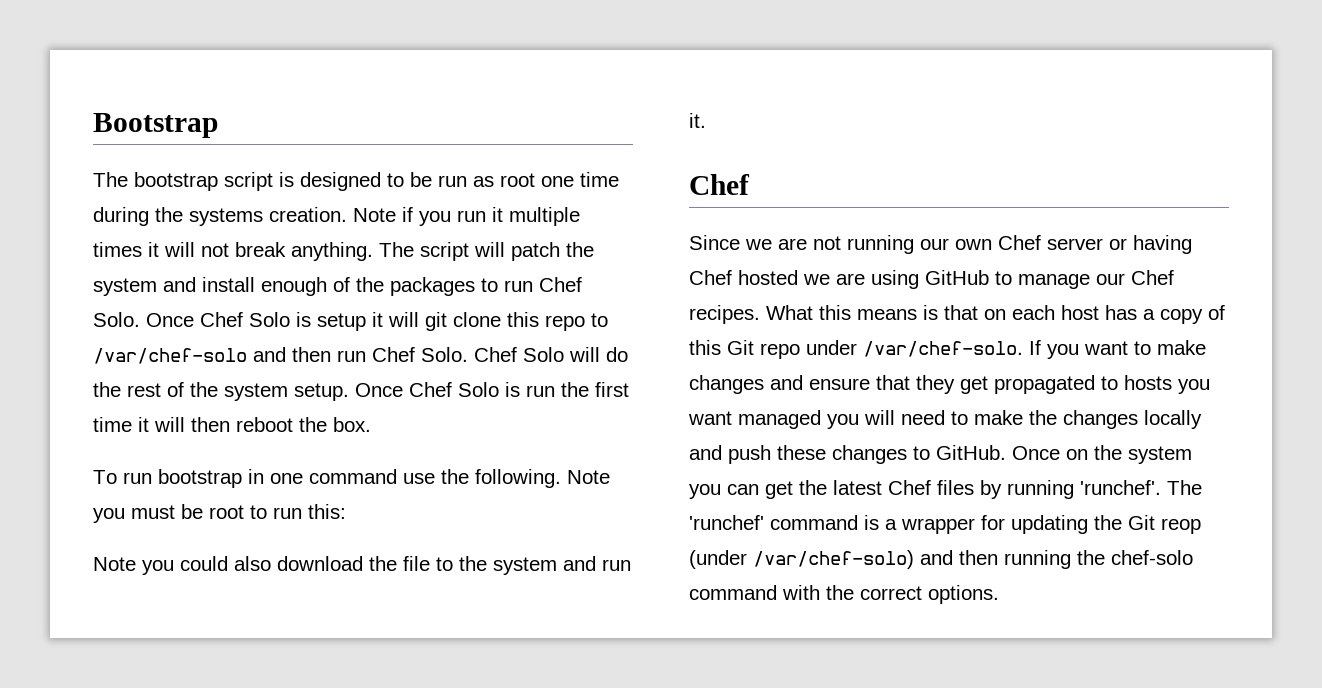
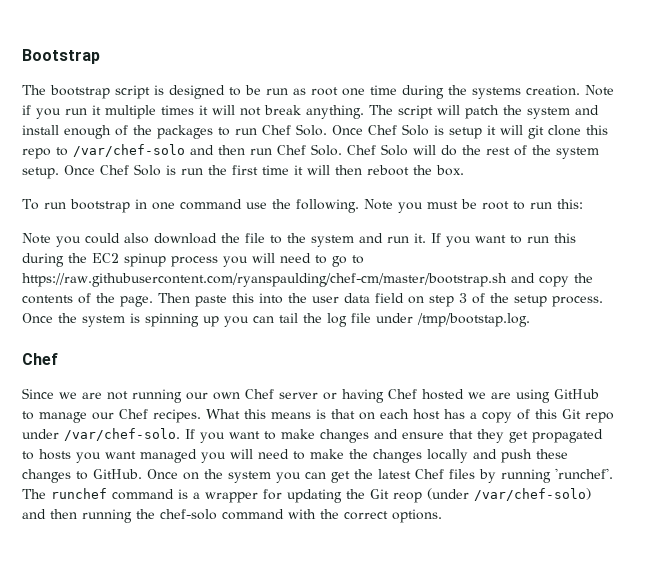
+ If you want to run this during the EC2 spinup process you will need to go to https://raw.githubusercontent.com/ryanspaulding/chef-cm/master/bootstrap.sh and copy the contents of the page. Then paste this into the user data field on step 3 of the setup process. Once the system is spinning up you can tail the log file under /tmp/bootstap.log.
- The 'runchef' command is a wrapper for updating the Git reop (under /var/chef-solo) and then running the chef-solo command with the correct options.
+ The runchef command is a wrapper for updating the Git reop (under /var/chef-solo) and then running the chef-solo command with the correct options.

